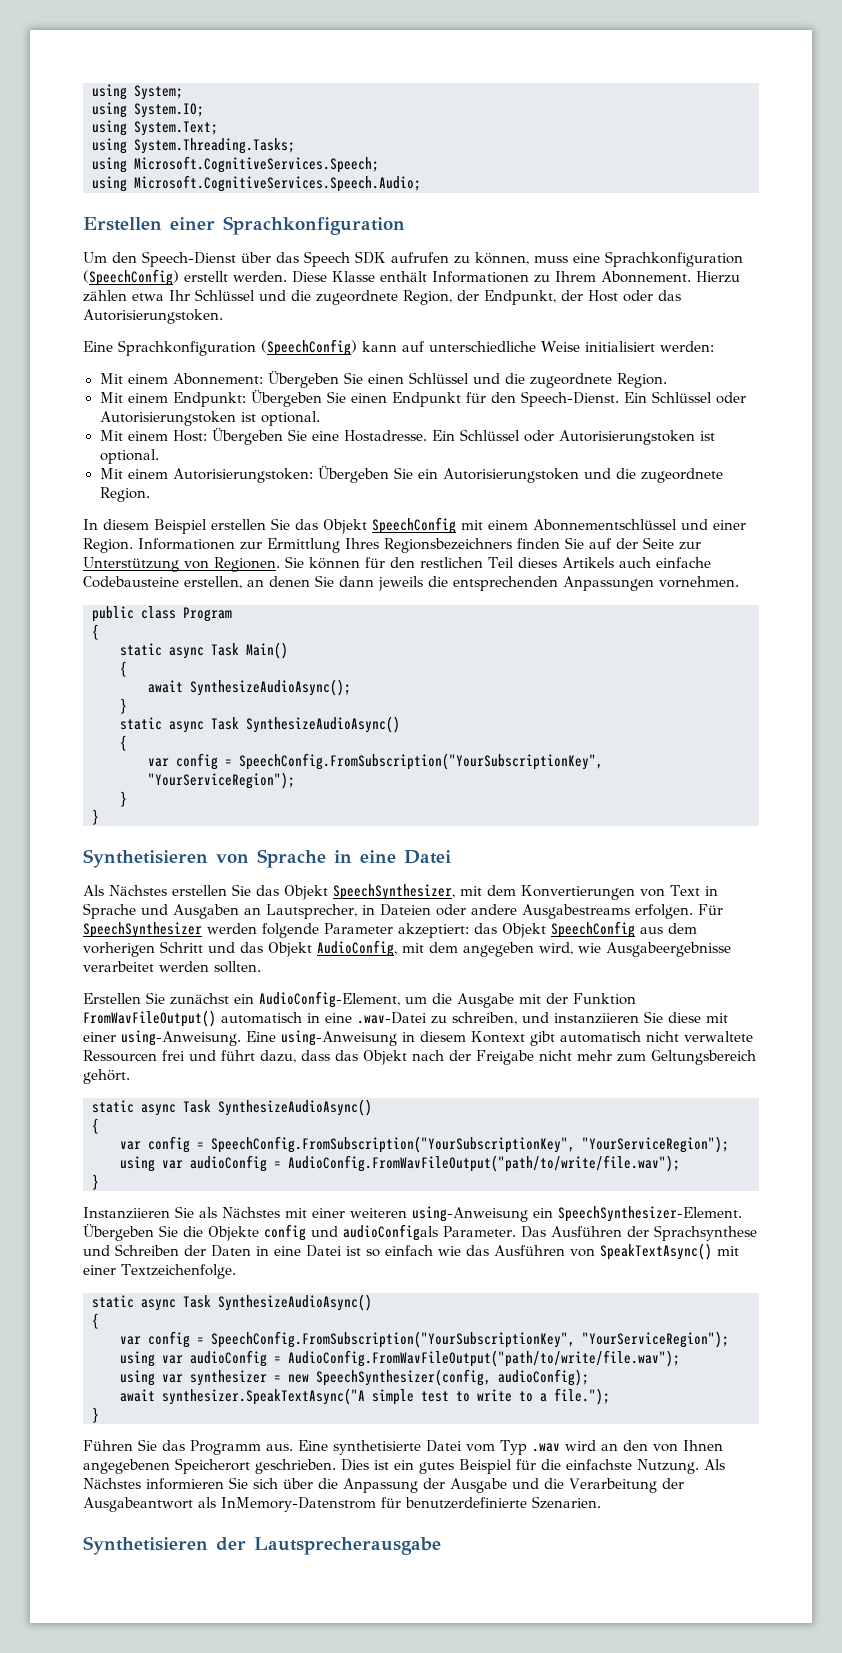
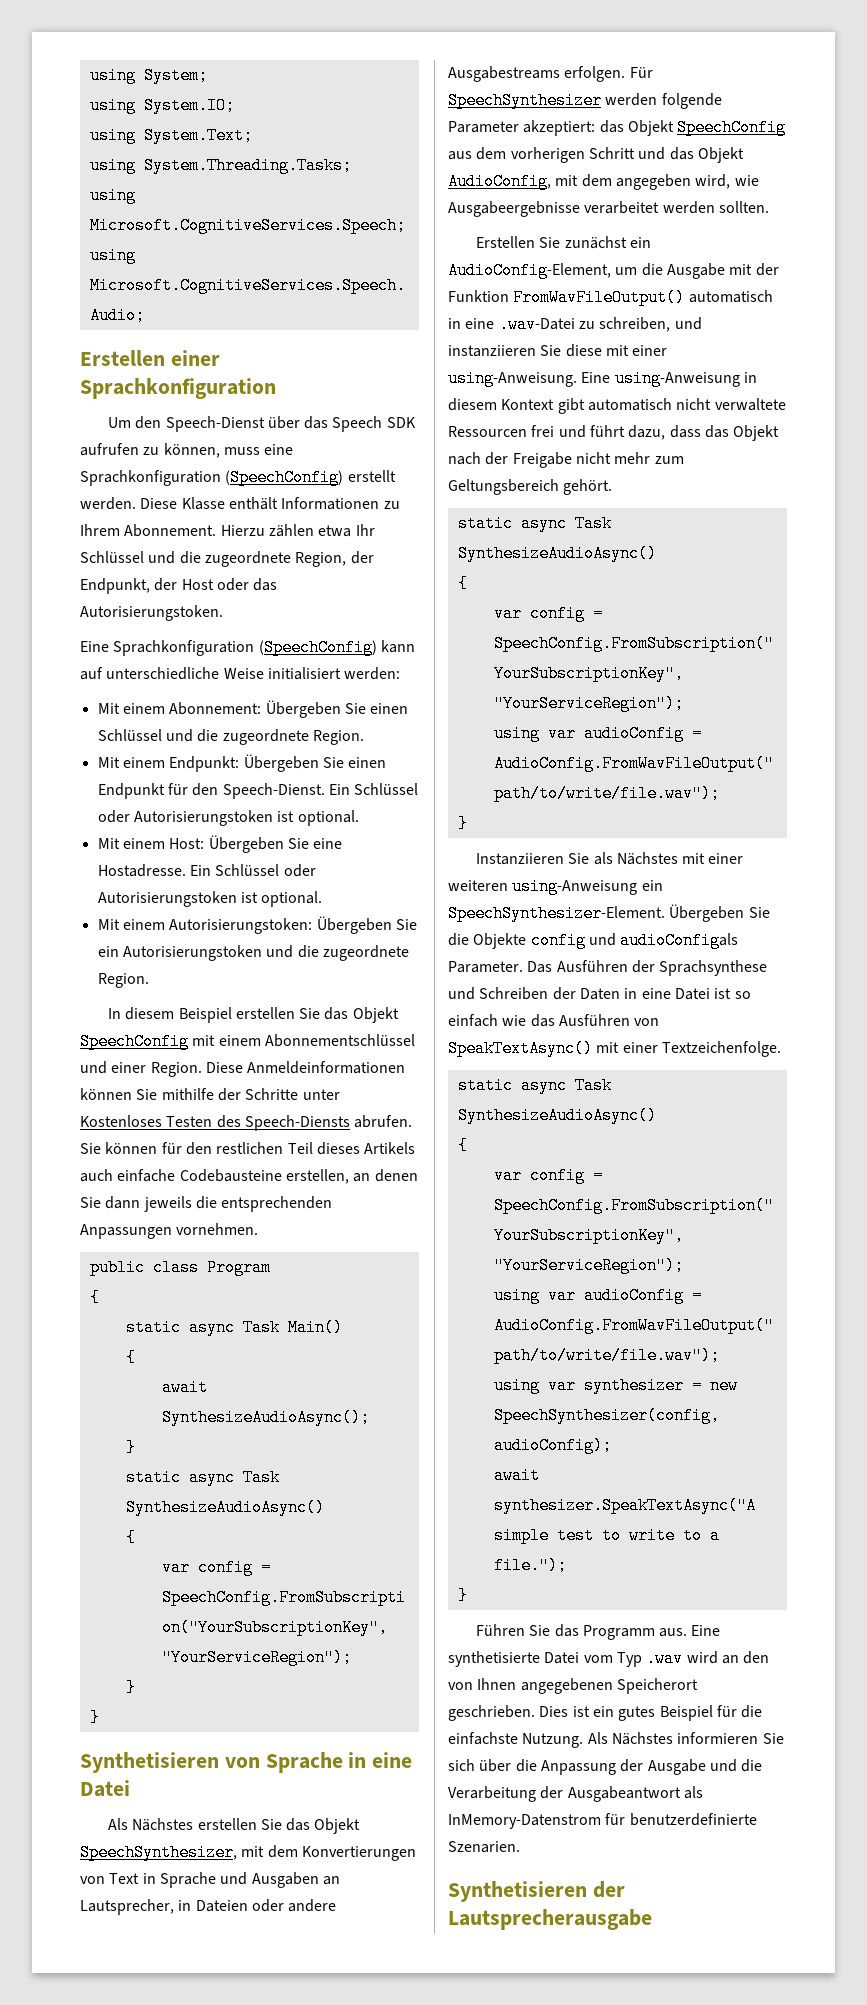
- Informationen zur Ermittlung Ihres Regionsbezeichners finden Sie auf der Seite zur Unterstützung von Regionen.
+ Diese Anmeldeinformationen können Sie mithilfe der Schritte unter Kostenloses Testen des Speech-Diensts abrufen.

